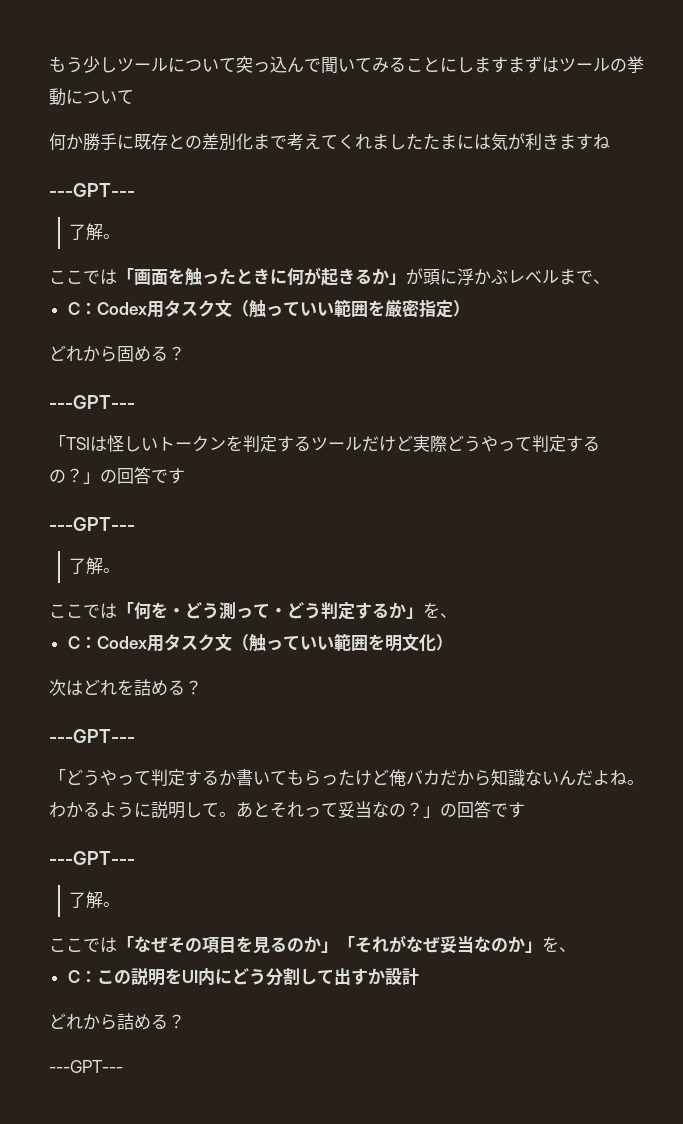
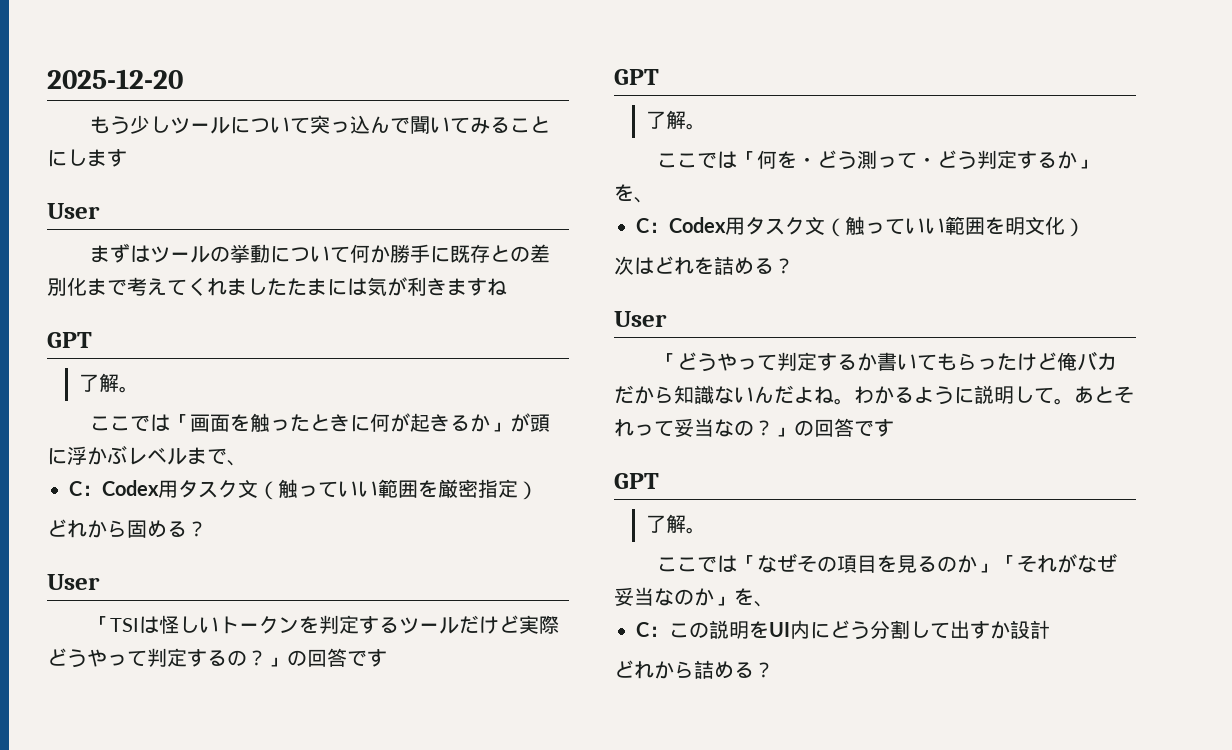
+ 2025-12-20
- もう少しツールについて突っ込んで聞いてみることにしますまずはツールの挙動について
- 何か勝手に既存との差別化まで考えてくれましたたまには気が利きますね
- ---GPT---
+ もう少しツールについて突っ込んで聞いてみることにします
+ User
+ まずはツールの挙動について何か勝手に既存との差別化まで考えてくれましたたまには気が利きますね
+ GPT
  どれから固める？
- ---GPT---
+ User
  「TSIは怪しいトークンを判定するツールだけど実際どうやって判定するの？」の回答です
- ---GPT---
+ GPT
  次はどれを詰める？
- ---GPT---
+ User
  あとそれって妥当なの？」の回答です
- ---GPT---
+ GPT
  どれから詰める？
- ---GPT---

